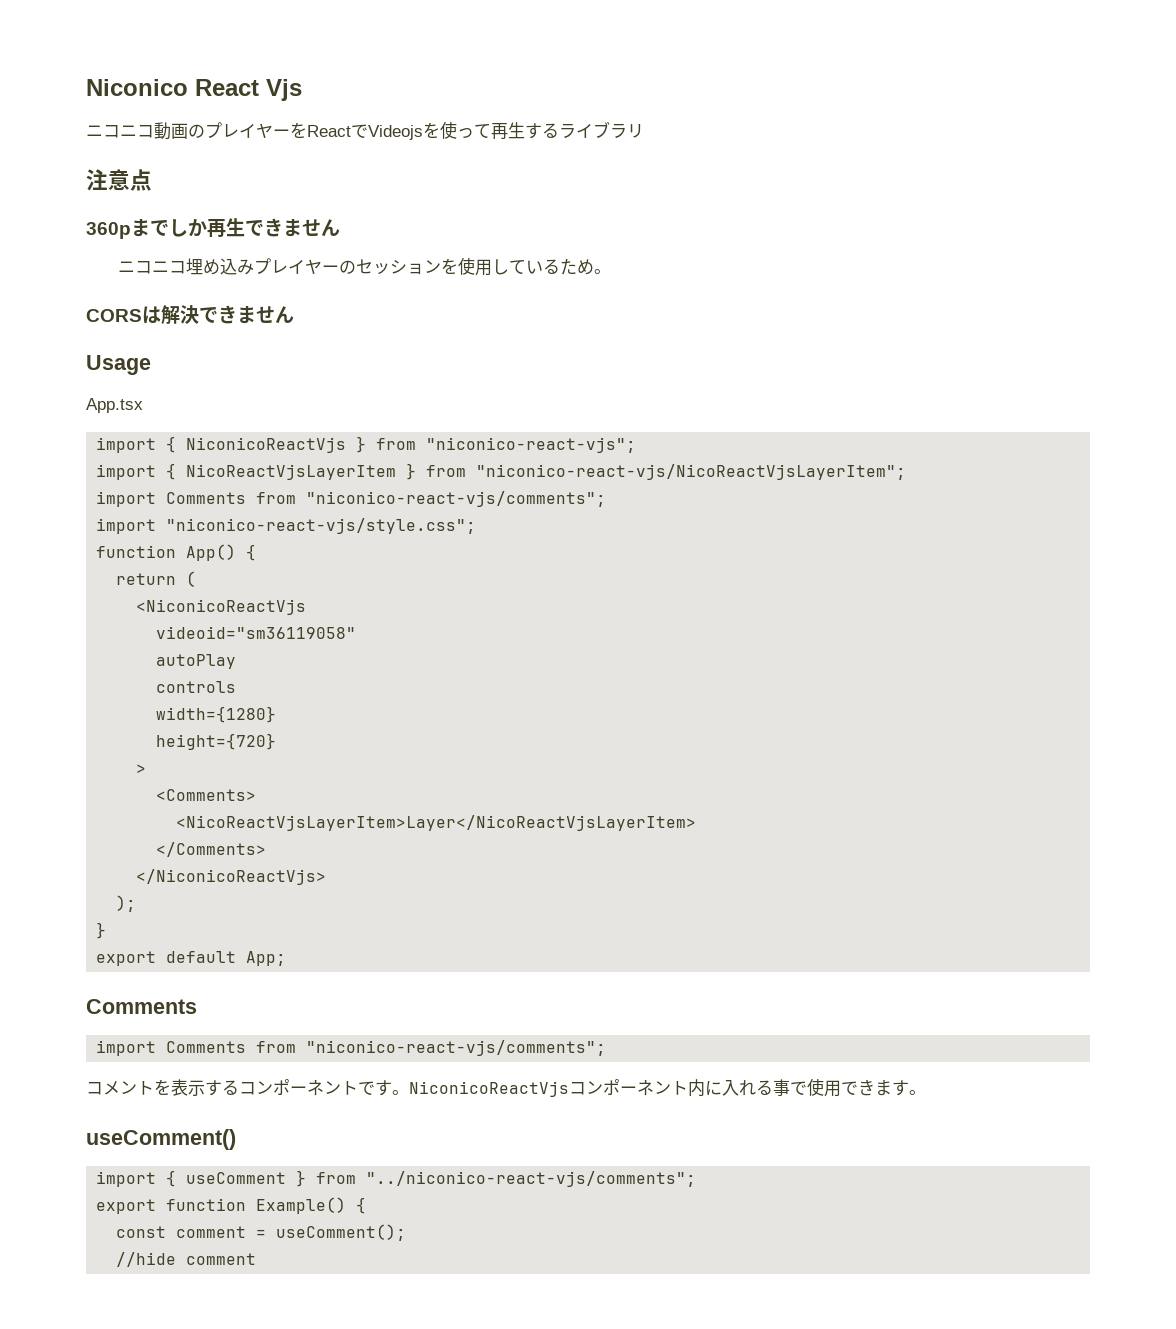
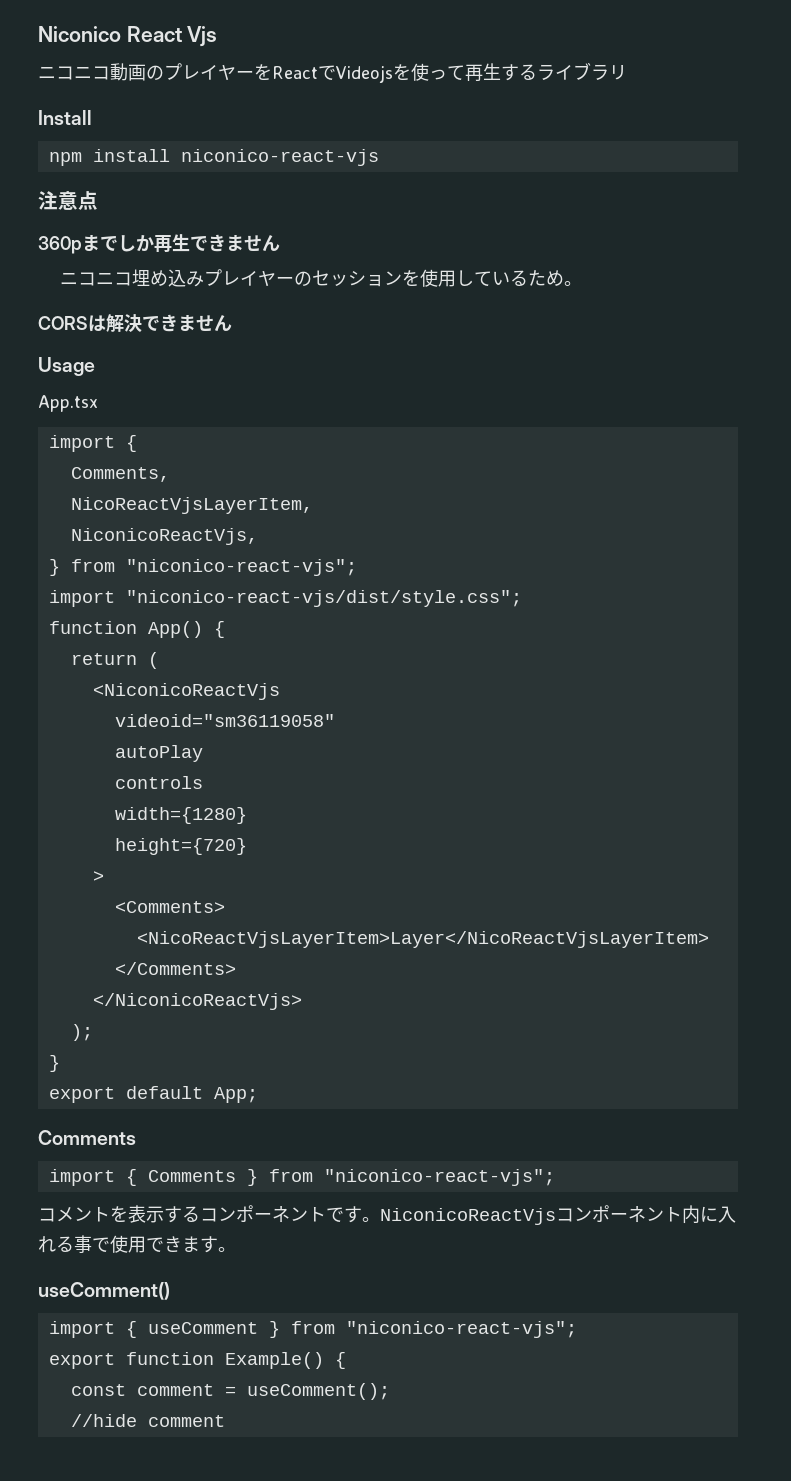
+ Install
+ npm install niconico-react-vjs
  App.tsx
- import { NiconicoReactVjs } from "niconico-react-vjs";
+ import {
+ Comments,
+ NicoReactVjsLayerItem,
+ NiconicoReactVjs,
+ } from "niconico-react-vjs";
- import { NicoReactVjsLayerItem } from "niconico-react-vjs/NicoReactVjsLayerItem";
- import Comments from "niconico-react-vjs/comments";
- import "niconico-react-vjs/style.css";
+ import "niconico-react-vjs/dist/style.css";
  export default App;
  Comments
- import Comments from "niconico-react-vjs/comments";
+ import { Comments } from "niconico-react-vjs";
- import { useComment } from "../niconico-react-vjs/comments";
+ import { useComment } from "niconico-react-vjs";

